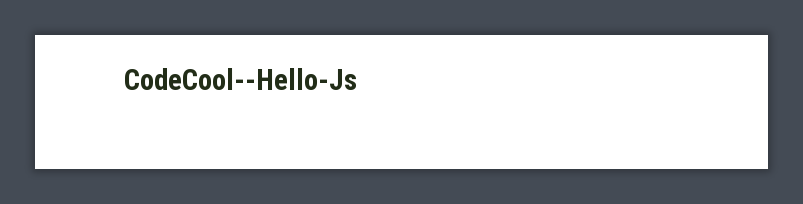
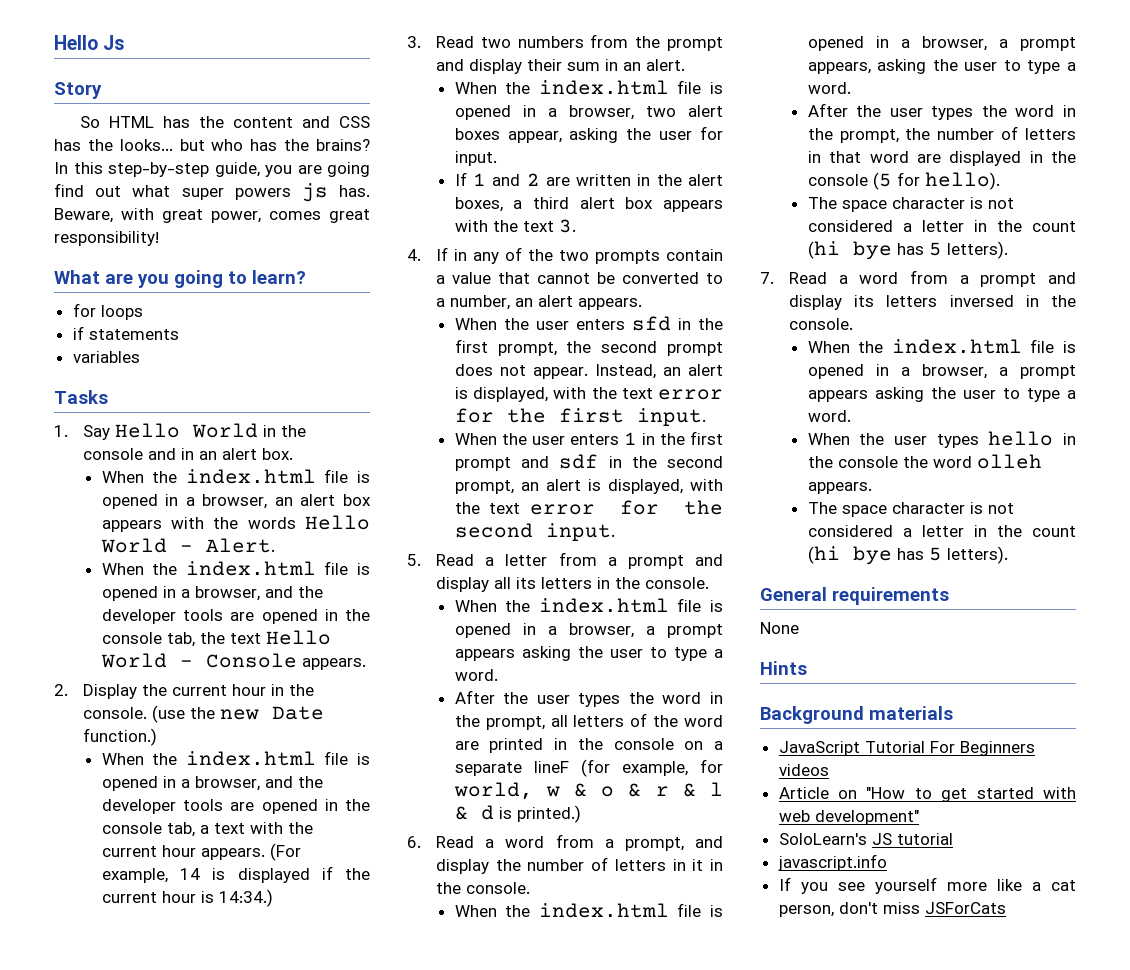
- CodeCool--Hello-Js
+ Hello Js
+ Story
+ So HTML has the content and CSS has the looks... but who has the brains? In this step-by-step guide, you are going find out what super powers js has. Beware, with great power, comes great responsibility!
+ What are you going to learn?
+ for loops
+ if statements
+ variables
+ Tasks
+ 1. Say Hello World in the console and in an alert box.
+ When the index.html file is opened in a browser, an alert box appears with the words Hello World - Alert.
+ When the index.html file is opened in a browser, and the developer tools are opened in the console tab, the text Hello World - Console appears.
+ 2. Display the current hour in the console. (use the new Date function.)
+ When the index.html file is opened in a browser, and the developer tools are opened in the console tab, a text with the current hour appears. (For example, 14 is displayed if the current hour is 14:34.)
+ 3. Read two numbers from the prompt and display their sum in an alert.
+ When the index.html file is opened in a browser, two alert boxes appear, asking the user for input.
+ If 1 and 2 are written in the alert boxes, a third alert box appears with the text 3.
+ 4. If in any of the two prompts contain a value that cannot be converted to a number, an alert appears.
+ When the user enters sfd in the first prompt, the second prompt does not appear. Instead, an alert is displayed, with the text error for the first input.
+ When the user enters 1 in the first prompt and sdf in the second prompt, an alert is displayed, with the text error for the second input.
+ 5. Read a letter from a prompt and display all its letters in the console.
+ When the index.html file is opened in a browser, a prompt appears asking the user to type a word.
+ After the user types the word in the prompt, all letters of the word are printed in the console on a separate lineF (for example, for world, w & o & r & l & d is printed.)
+ 6. Read a word from a prompt, and display the number of letters in it in the console.
+ When the index.html file is opened in a browser, a prompt appears, asking the user to type a word.
+ After the user types the word in the prompt, the number of letters in that word are displayed in the console (5 for hello).
+ The space character is not considered a letter in the count (hi bye has 5 letters).
+ 7. Read a word from a prompt and display its letters inversed in the console.
+ When the index.html file is opened in a browser, a prompt appears asking the user to type a word.
+ When the user types hello in the console the word olleh appears.
+ The space character is not considered a letter in the count (hi bye has 5 letters).
+ General requirements
+ None
+ Hints
+ Background materials
+ JavaScript Tutorial For Beginners videos
+ Article on "How to get started with web development"
+ SoloLearn's JS tutorial
+ javascript.info
+ If you see yourself more like a cat person, don't miss JSForCats

